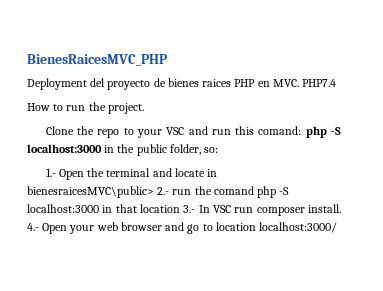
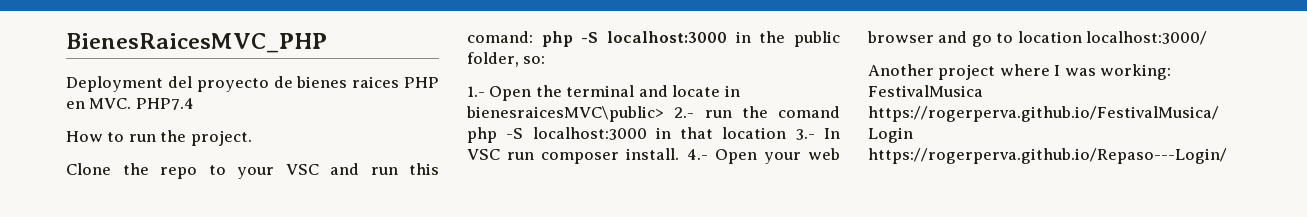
+ Another project where I was working: FestivalMusica https://rogerperva.github.io/FestivalMusica/ Login https://rogerperva.github.io/Repaso---Login/

